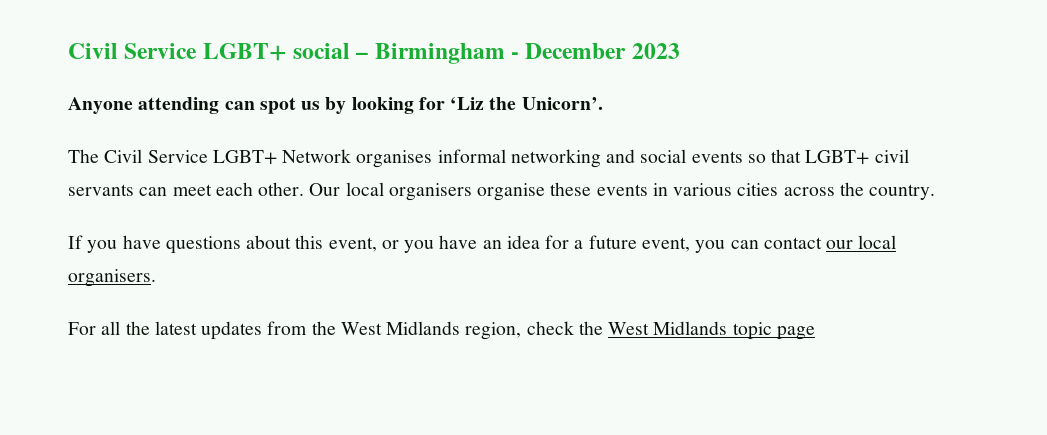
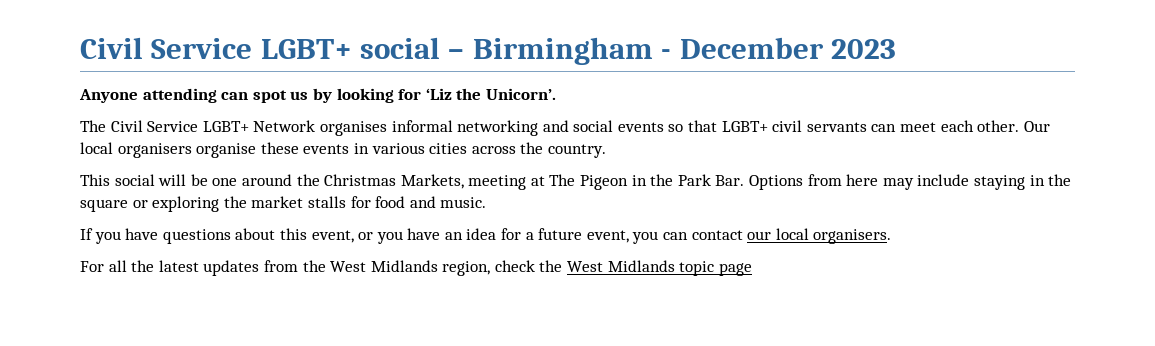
+ This social will be one around the Christmas Markets, meeting at The Pigeon in the Park Bar. Options from here may include staying in the square or exploring the market stalls for food and music.

